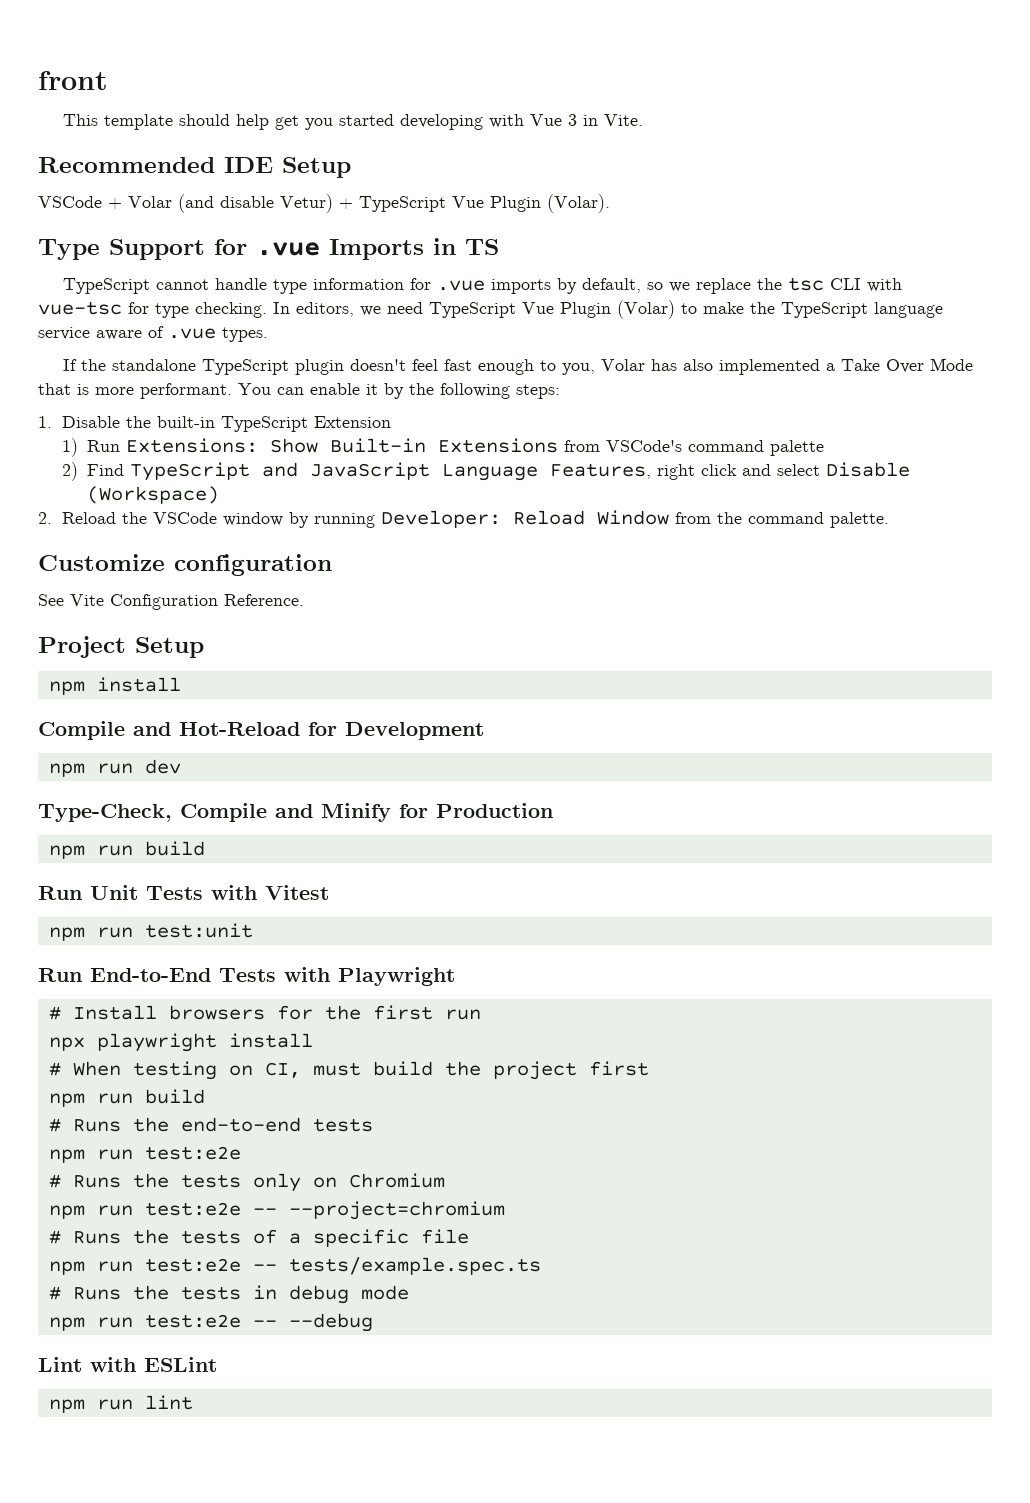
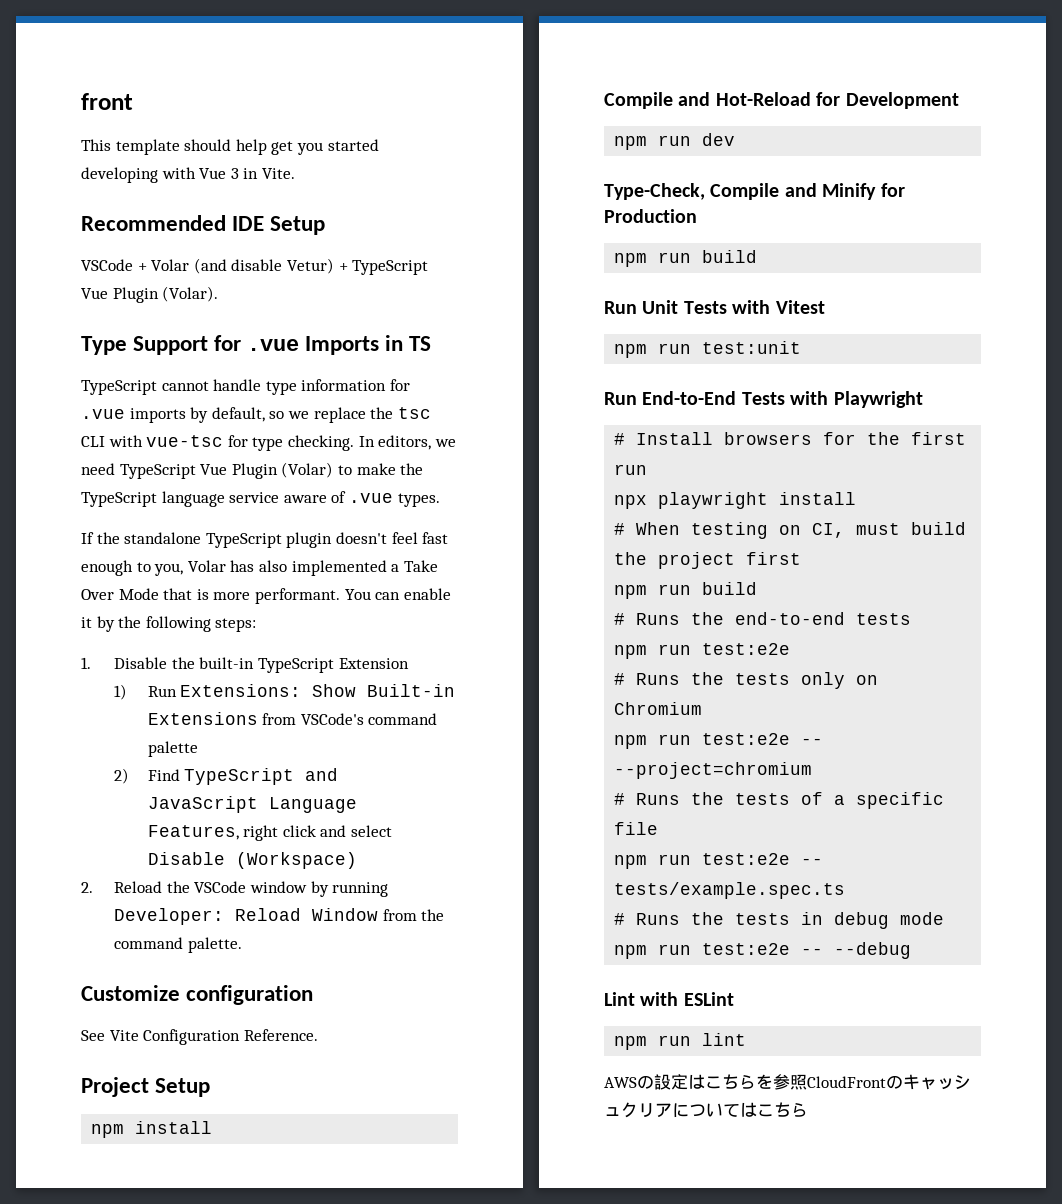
+ AWSの設定はこちらを参照CloudFrontのキャッシュクリアについてはこちら

